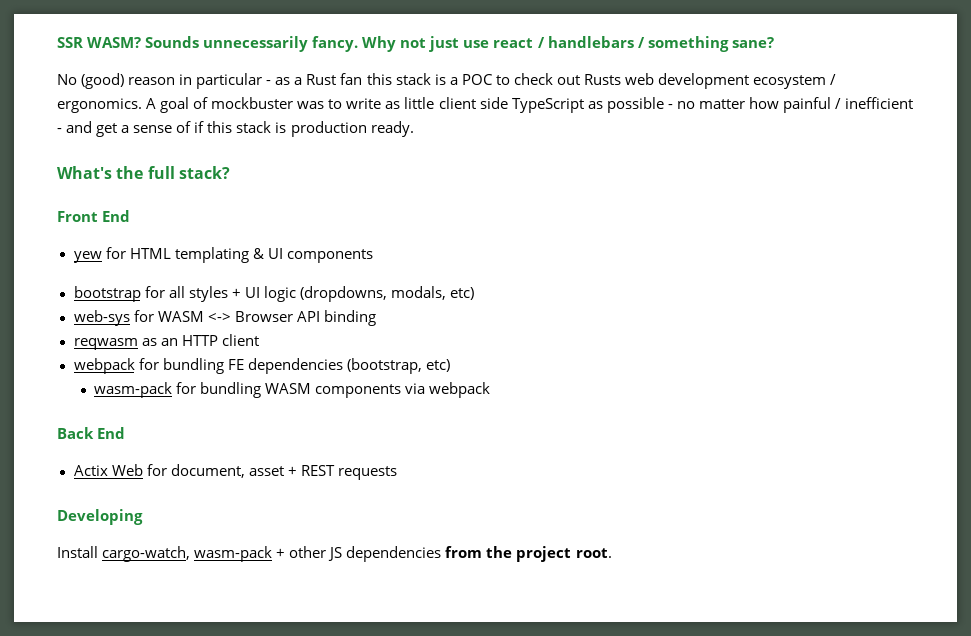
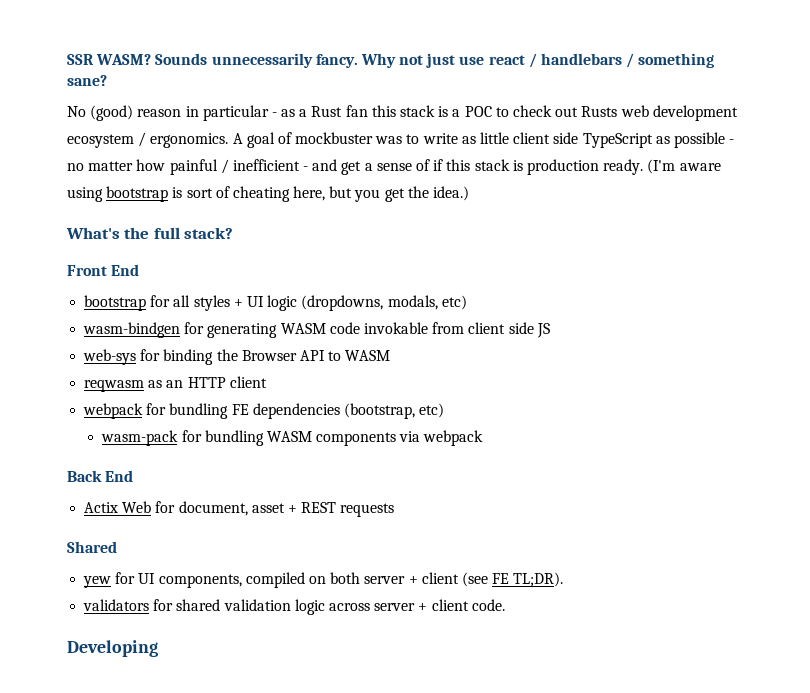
+ (I'm aware using bootstrap is sort of cheating here, but you get the idea.)
- yew for HTML templating & UI components
- web-sys for WASM <-> Browser API binding
+ wasm-bindgen for generating WASM code invokable from client side JS
+ web-sys for binding the Browser API to WASM
+ Shared
+ yew for UI components, compiled on both server + client (see FE TL;DR).
+ validators for shared validation logic across server + client code.
  Developing
- Install cargo-watch, wasm-pack + other JS dependencies from the project root.

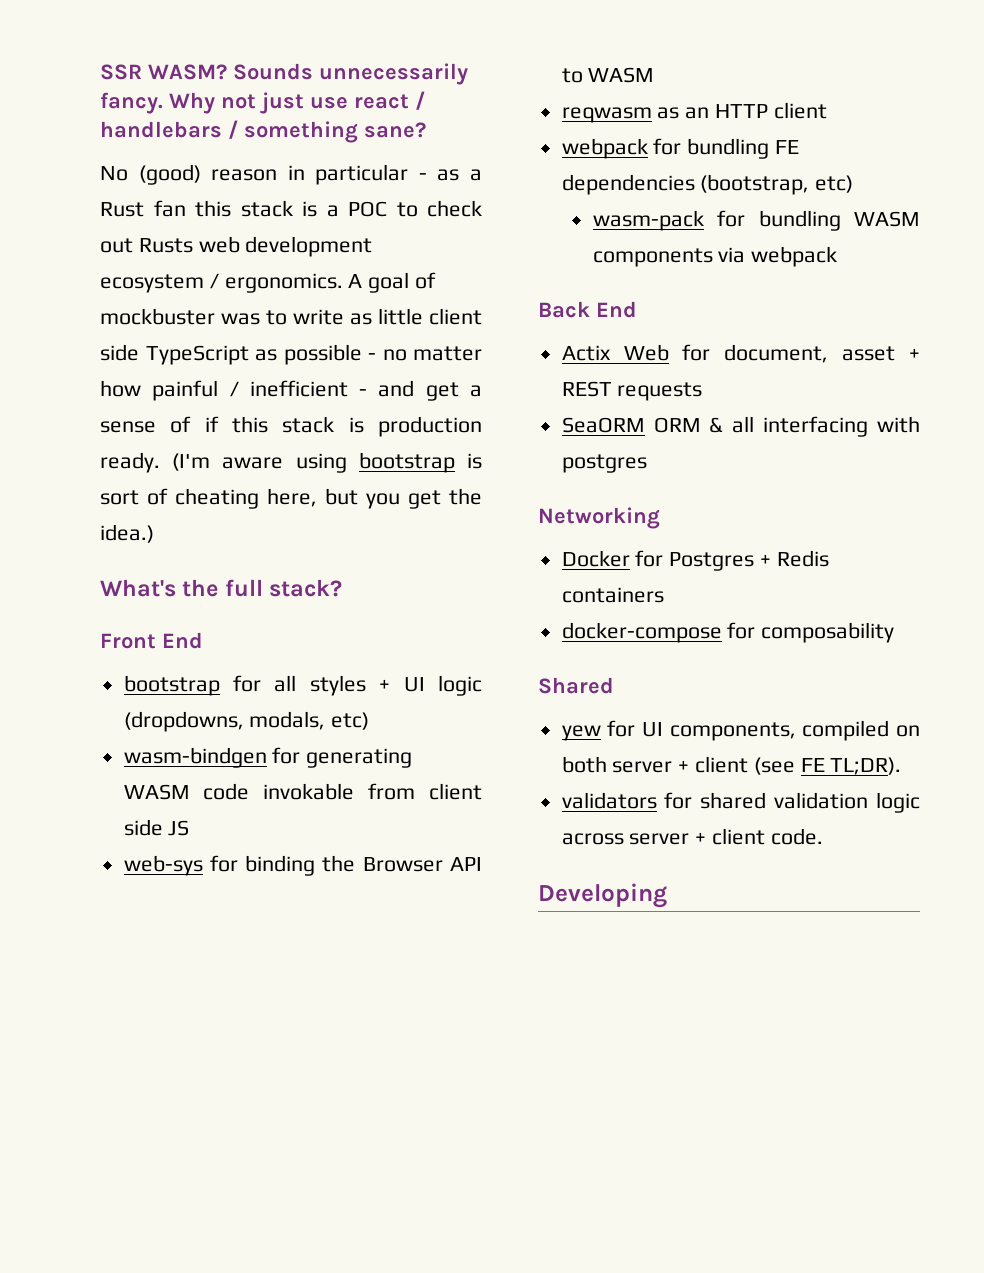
+ SeaORM ORM & all interfacing with postgres
+ Networking
+ Docker for Postgres + Redis containers
+ docker-compose for composability

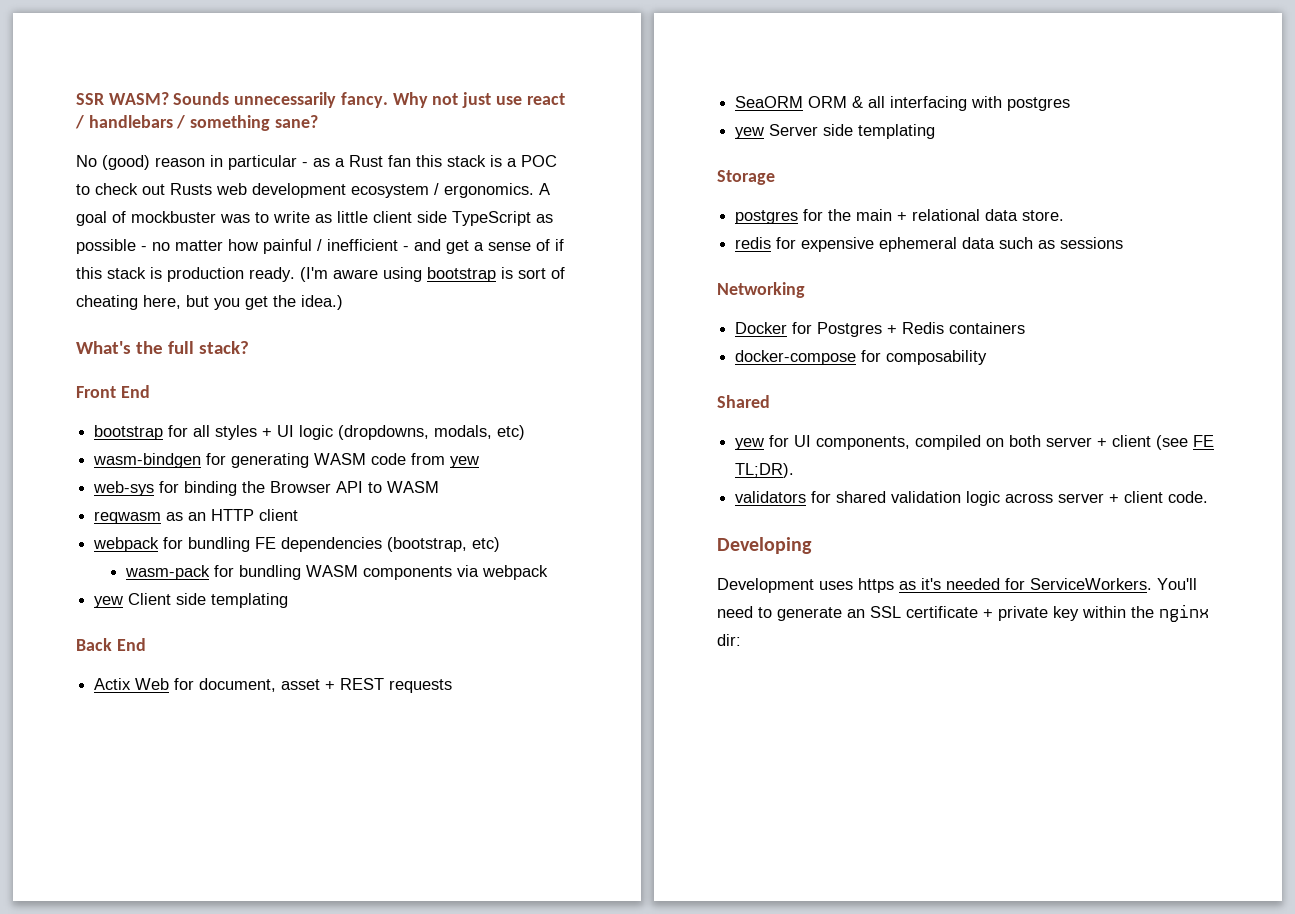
- wasm-bindgen for generating WASM code invokable from client side JS
+ wasm-bindgen for generating WASM code from yew
+ yew Client side templating
+ yew Server side templating
+ Storage
+ postgres for the main + relational data store.
+ redis for expensive ephemeral data such as sessions
+ Development uses https as it's needed for ServiceWorkers. You'll need to generate an SSL certificate + private key within the nginx dir:

